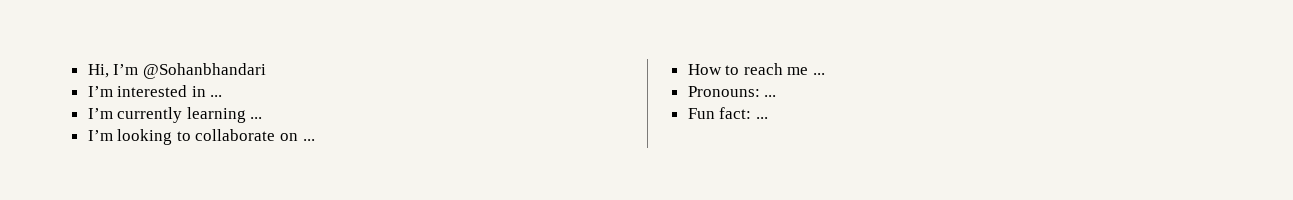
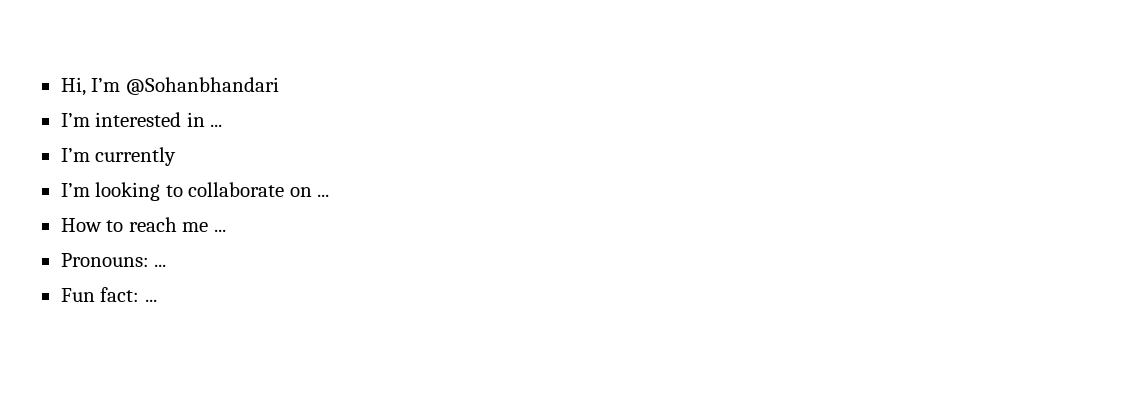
- I’m currently learning ...
+ I’m currently

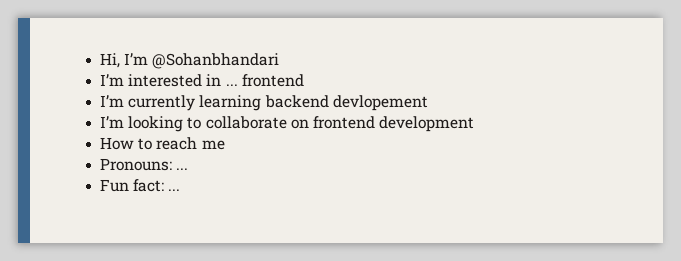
- I’m interested in ...
+ I’m interested in ... frontend
- I’m currently
+ I’m currently learning backend devlopement
- I’m looking to collaborate on ...
+ I’m looking to collaborate on frontend development
- How to reach me ...
+ How to reach me

